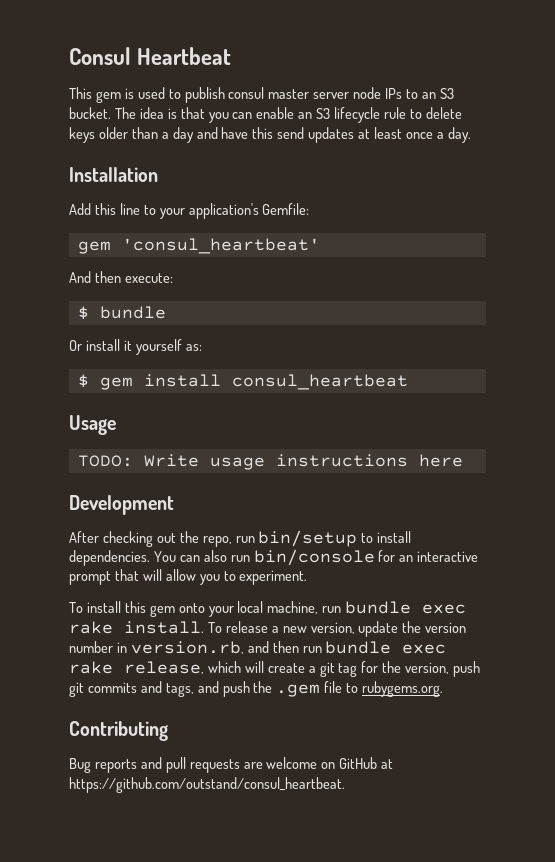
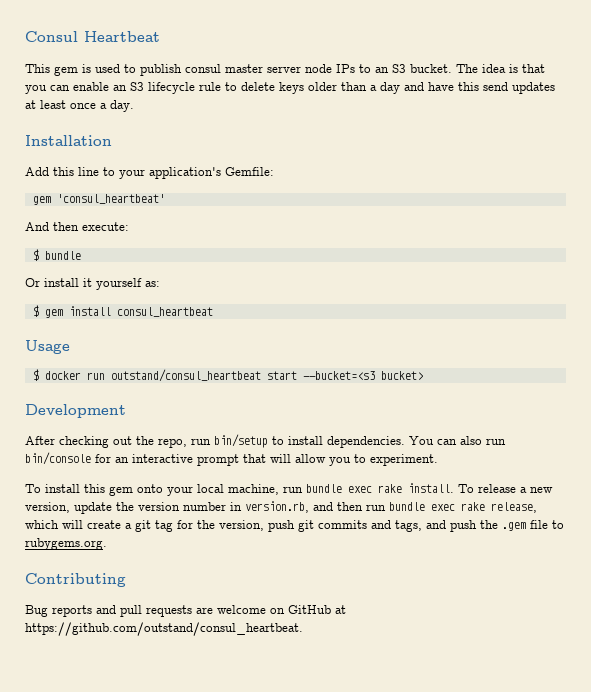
- TODO: Write usage instructions here
+ $ docker run outstand/consul_heartbeat start --bucket=<s3 bucket>

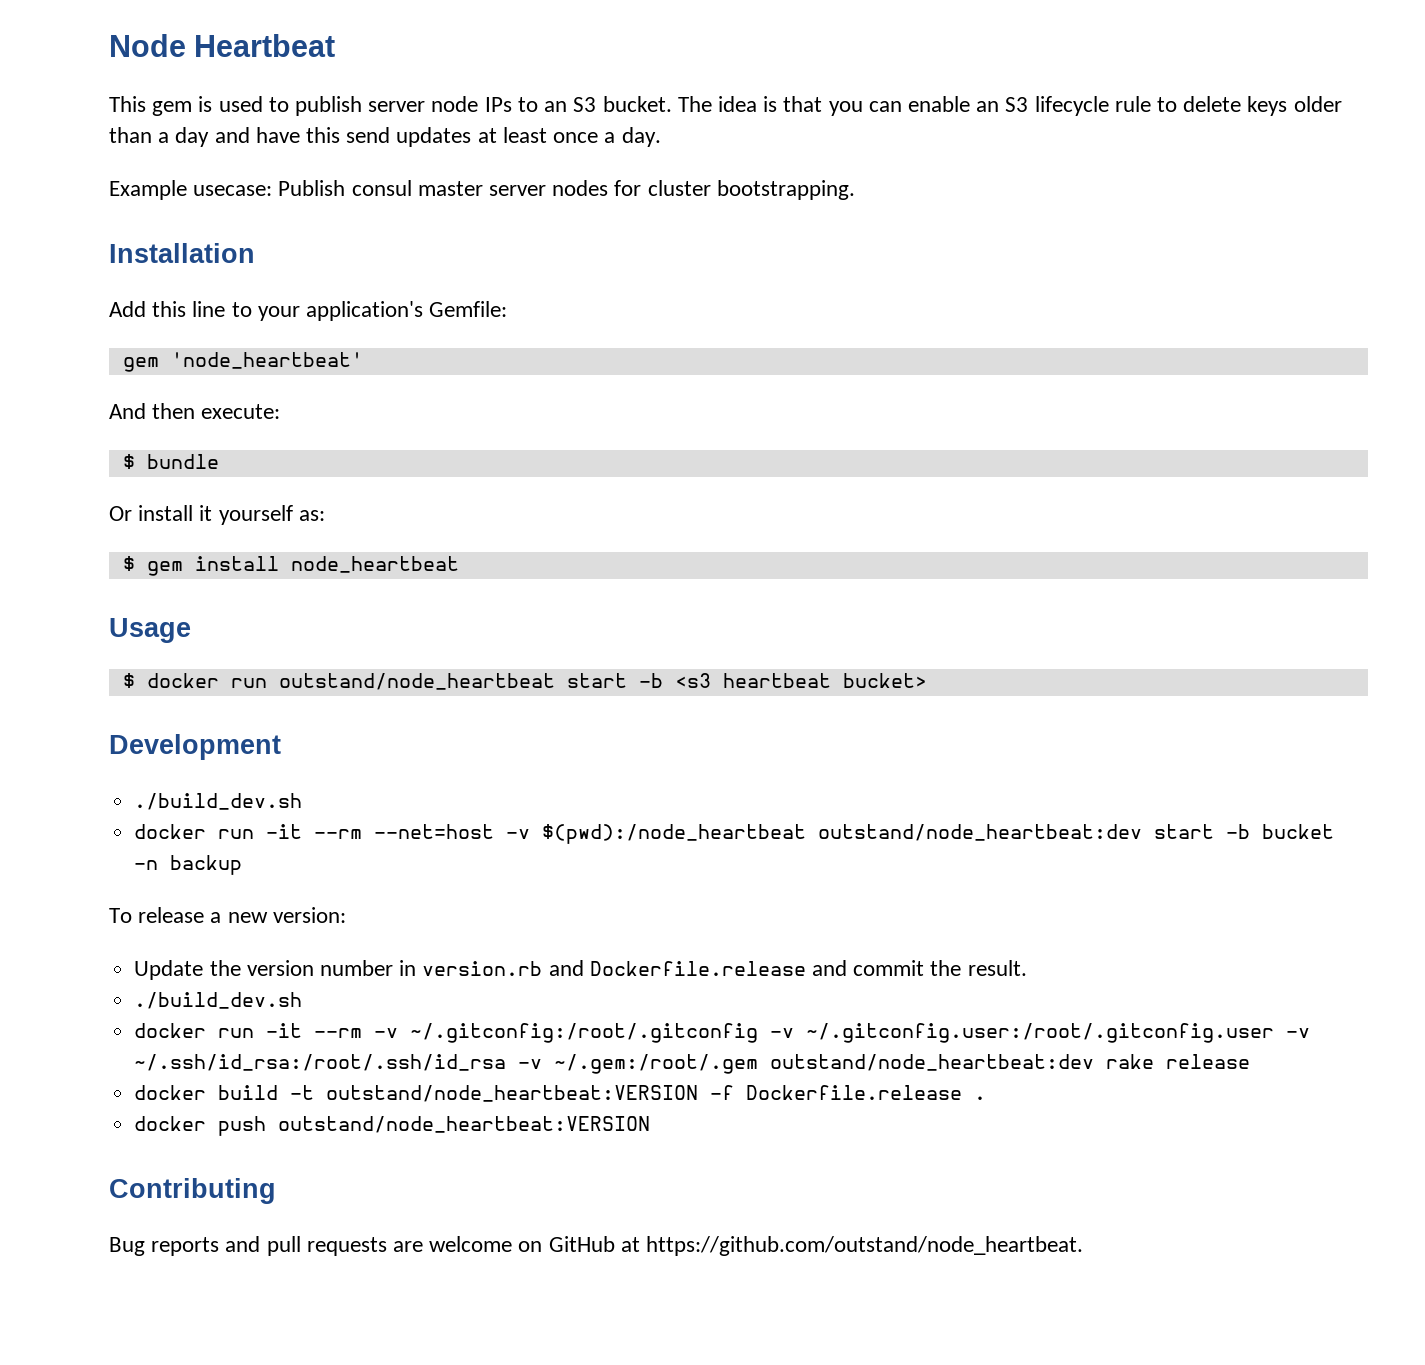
- Consul Heartbeat
+ Node Heartbeat
- This gem is used to publish consul master server node IPs to an S3 bucket.
+ This gem is used to publish server node IPs to an S3 bucket.
+ Example usecase: Publish consul master server nodes for cluster bootstrapping.
- gem 'consul_heartbeat'
+ gem 'node_heartbeat'
- $ gem install consul_heartbeat
+ $ gem install node_heartbeat
- $ docker run outstand/consul_heartbeat start --bucket=<s3 bucket>
+ $ docker run outstand/node_heartbeat start -b <s3 heartbeat bucket>
  Development
- After checking out the repo, run bin/setup to install dependencies. You can also run bin/console for an interactive prompt that will allow you to experiment.
- To install this gem onto your local machine, run bundle exec rake install. To release a new version, update the version number in version.rb, and then run bundle exec rake release, which will create a git tag for the version, push git commits and tags, and push the .gem file to rubygems.org.
+ ./build_dev.sh
+ docker run -it --rm --net=host -v $(pwd):/node_heartbeat outstand/node_heartbeat:dev start -b bucket -n backup
+ To release a new version:
+ Update the version number in version.rb and Dockerfile.release and commit the result.
+ ./build_dev.sh
+ docker run -it --rm -v ~/.gitconfig:/root/.gitconfig -v ~/.gitconfig.user:/root/.gitconfig.user -v ~/.ssh/id_rsa:/root/.ssh/id_rsa -v ~/.gem:/root/.gem outstand/node_heartbeat:dev rake release
+ docker build -t outstand/node_heartbeat:VERSION -f Dockerfile.release .
+ docker push outstand/node_heartbeat:VERSION
- Bug reports and pull requests are welcome on GitHub at https://github.com/outstand/consul_heartbeat.
+ Bug reports and pull requests are welcome on GitHub at https://github.com/outstand/node_heartbeat.

